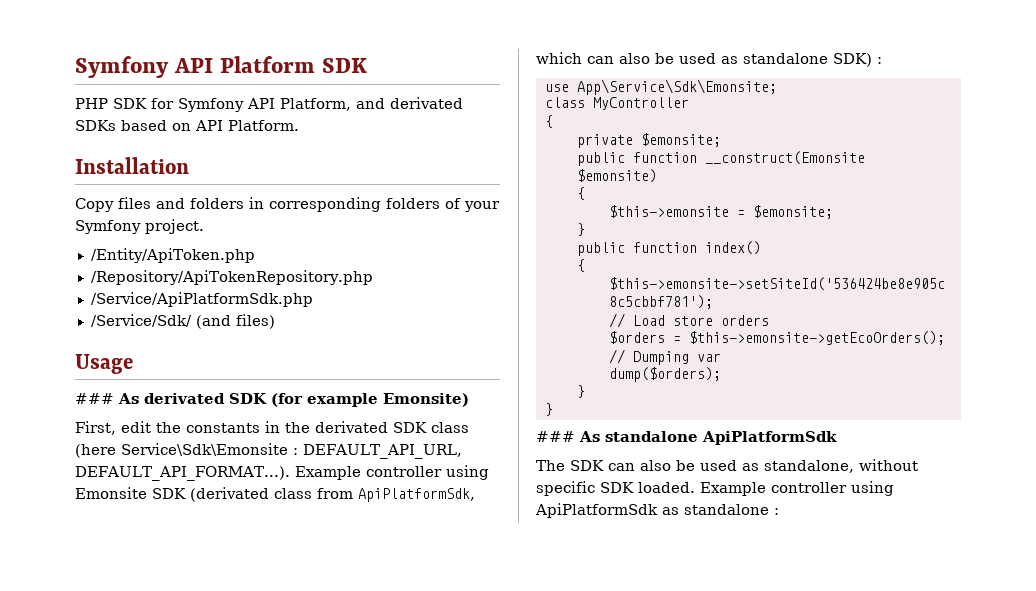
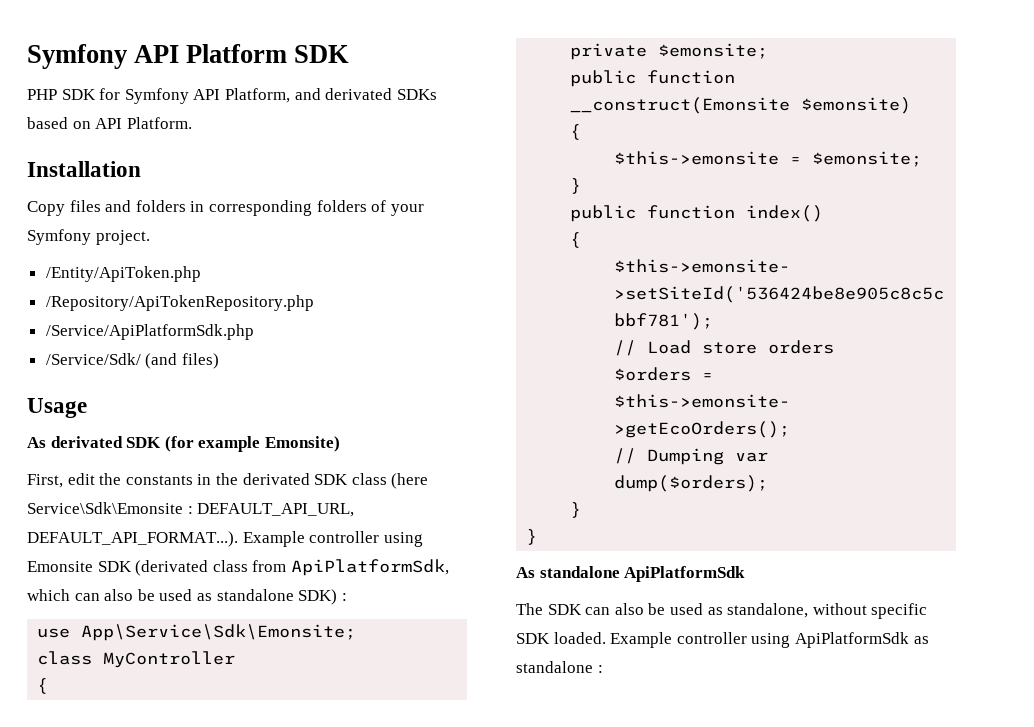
- ### As derivated SDK (for example Emonsite)
+ As derivated SDK (for example Emonsite)
- ### As standalone ApiPlatformSdk
+ As standalone ApiPlatformSdk

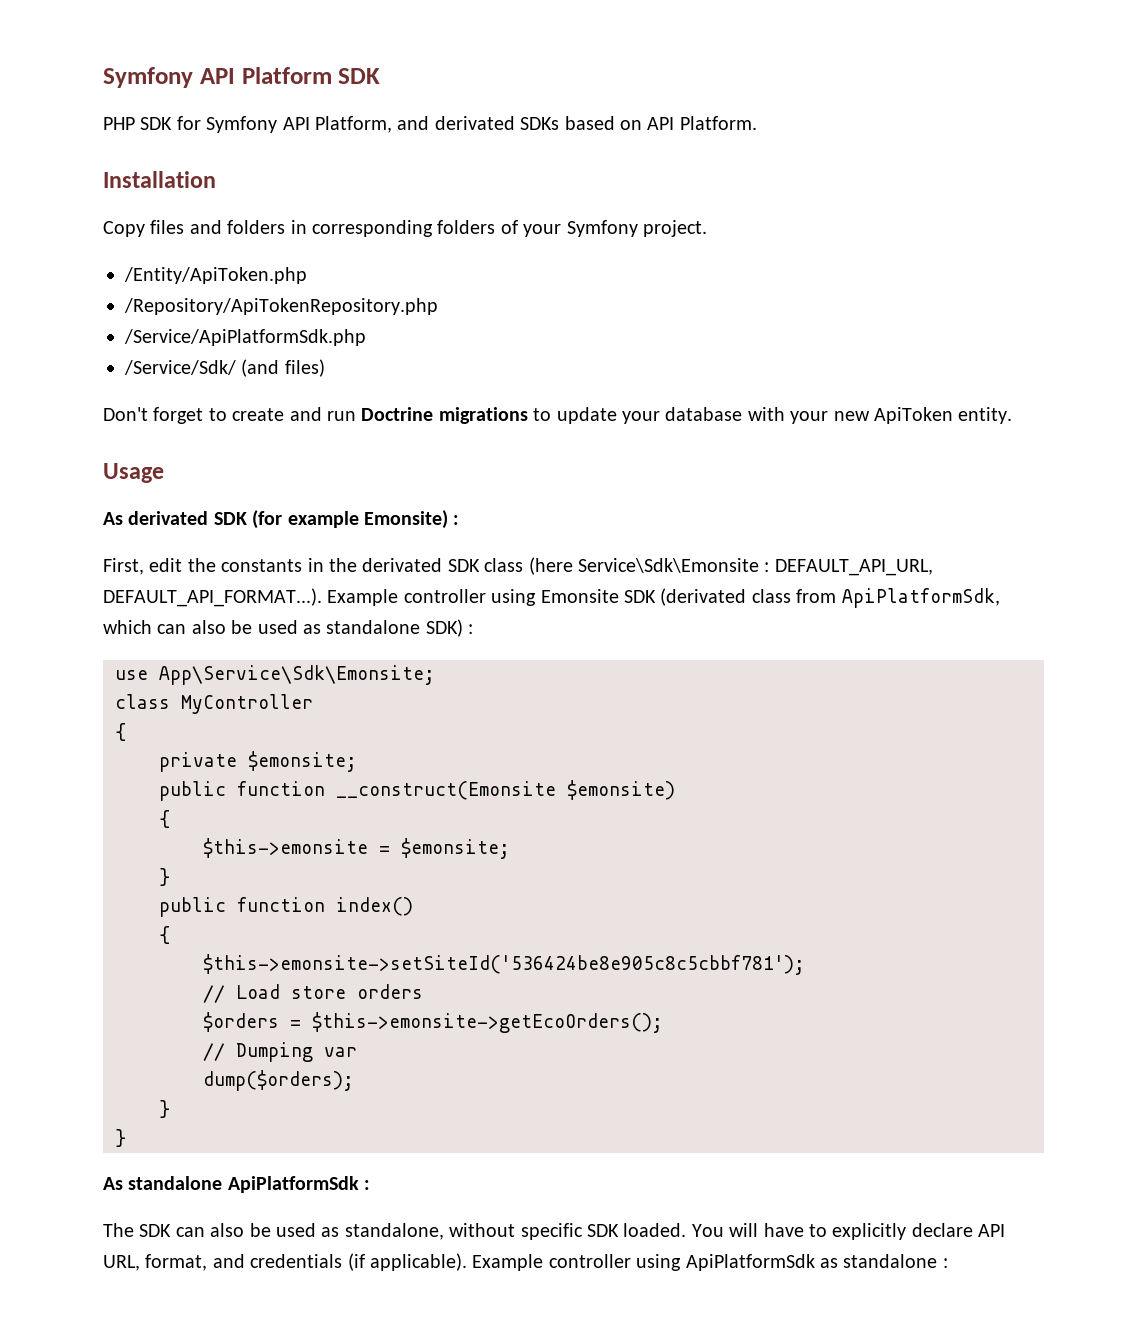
+ Don't forget to create and run Doctrine migrations to update your database with your new ApiToken entity.
- As derivated SDK (for example Emonsite)
+ As derivated SDK (for example Emonsite) :
- As standalone ApiPlatformSdk
+ As standalone ApiPlatformSdk :
+ You will have to explicitly declare API URL, format, and credentials (if applicable).

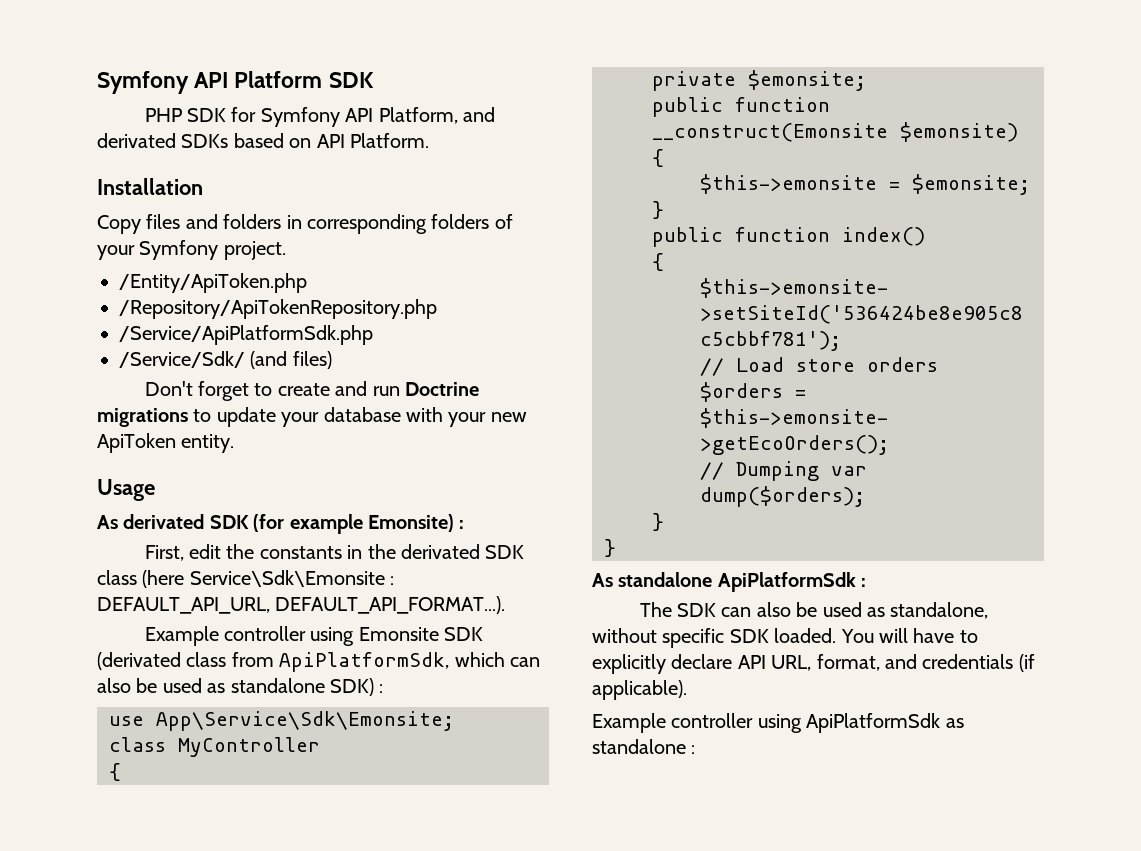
- First, edit the constants in the derivated SDK class (here Service\Sdk\Emonsite : DEFAULT_API_URL, DEFAULT_API_FORMAT...). Example controller using Emonsite SDK (derivated class from ApiPlatformSdk, which can also be used as standalone SDK) :
+ First, edit the constants in the derivated SDK class (here Service\Sdk\Emonsite : DEFAULT_API_URL, DEFAULT_API_FORMAT...).
+ Example controller using Emonsite SDK (derivated class from ApiPlatformSdk, which can also be used as standalone SDK) :
- You will have to explicitly declare API URL, format, and credentials (if applicable). Example controller using ApiPlatformSdk as standalone :
+ You will have to explicitly declare API URL, format, and credentials (if applicable).
+ Example controller using ApiPlatformSdk as standalone :

